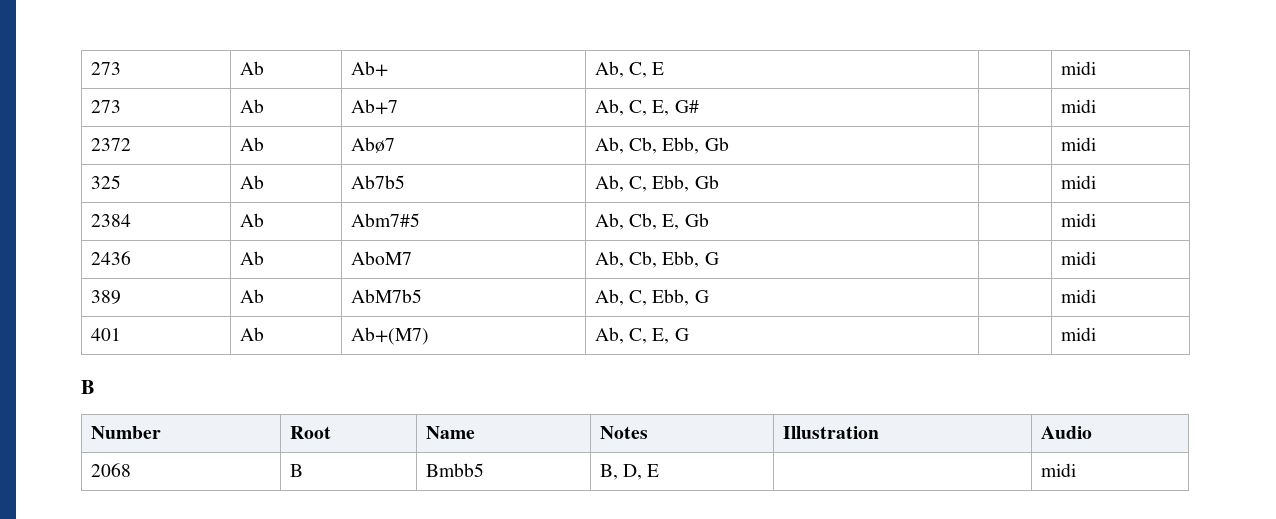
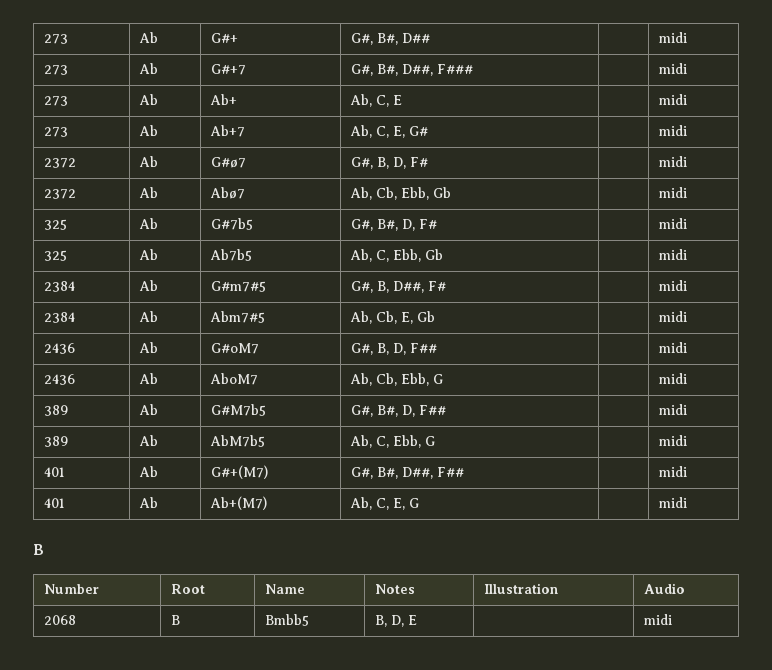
+ 273 | Ab | G#+ | G#, B#, D## | | midi
+ 273 | Ab | G#+7 | G#, B#, D##, F### | | midi
+ 2372 | Ab | G#ø7 | G#, B, D, F# | | midi
+ 325 | Ab | G#7b5 | G#, B#, D, F# | | midi
+ 2384 | Ab | G#m7#5 | G#, B, D##, F# | | midi
+ 2436 | Ab | G#oM7 | G#, B, D, F## | | midi
+ 389 | Ab | G#M7b5 | G#, B#, D, F## | | midi
+ 401 | Ab | G#+(M7) | G#, B#, D##, F## | | midi

